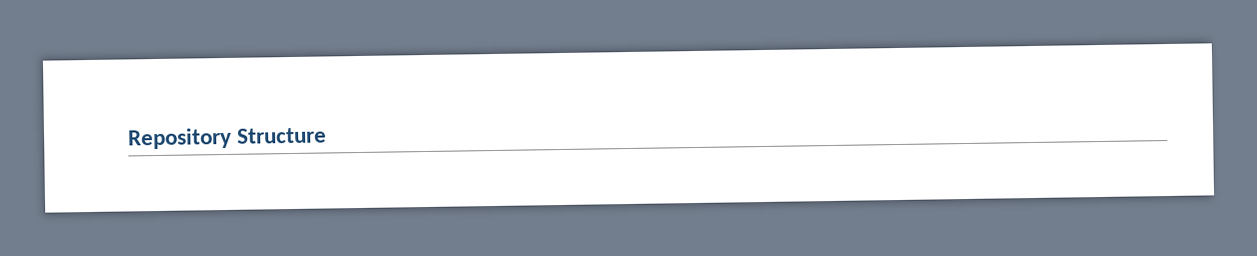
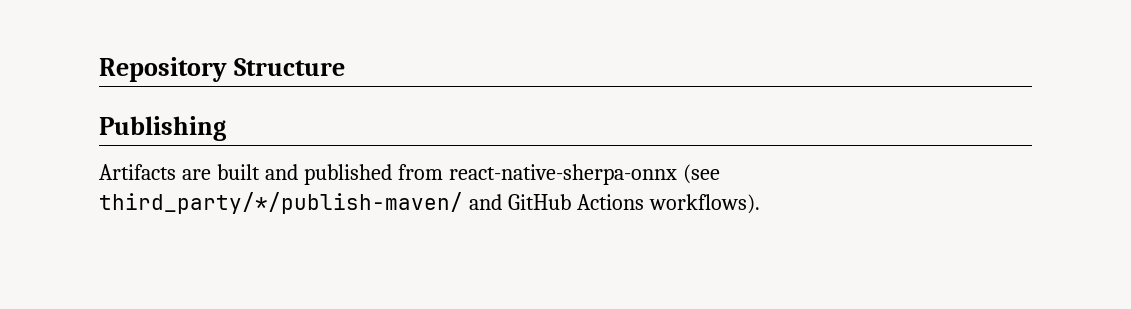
+ Publishing
+ Artifacts are built and published from react-native-sherpa-onnx (see third_party/*/publish-maven/ and GitHub Actions workflows).

